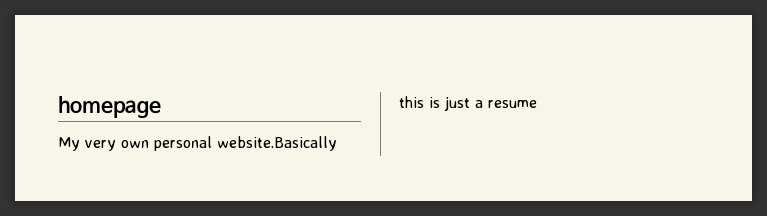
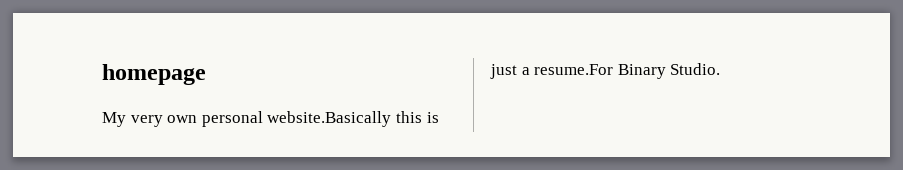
- My very own personal website.Basically this is just a resume
+ My very own personal website.Basically this is just a resume.For Binary Studio.

